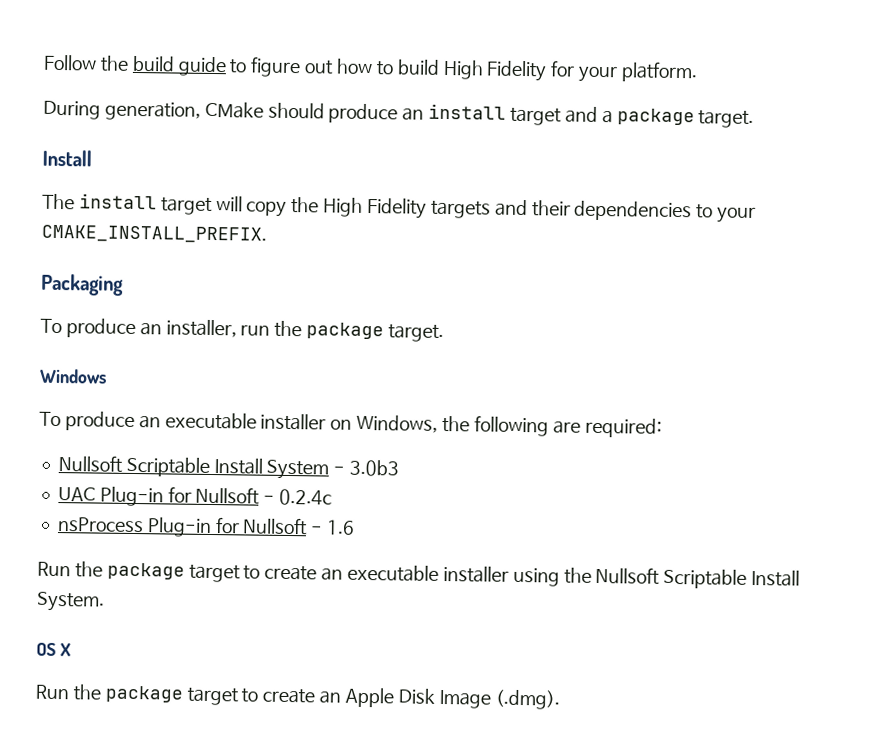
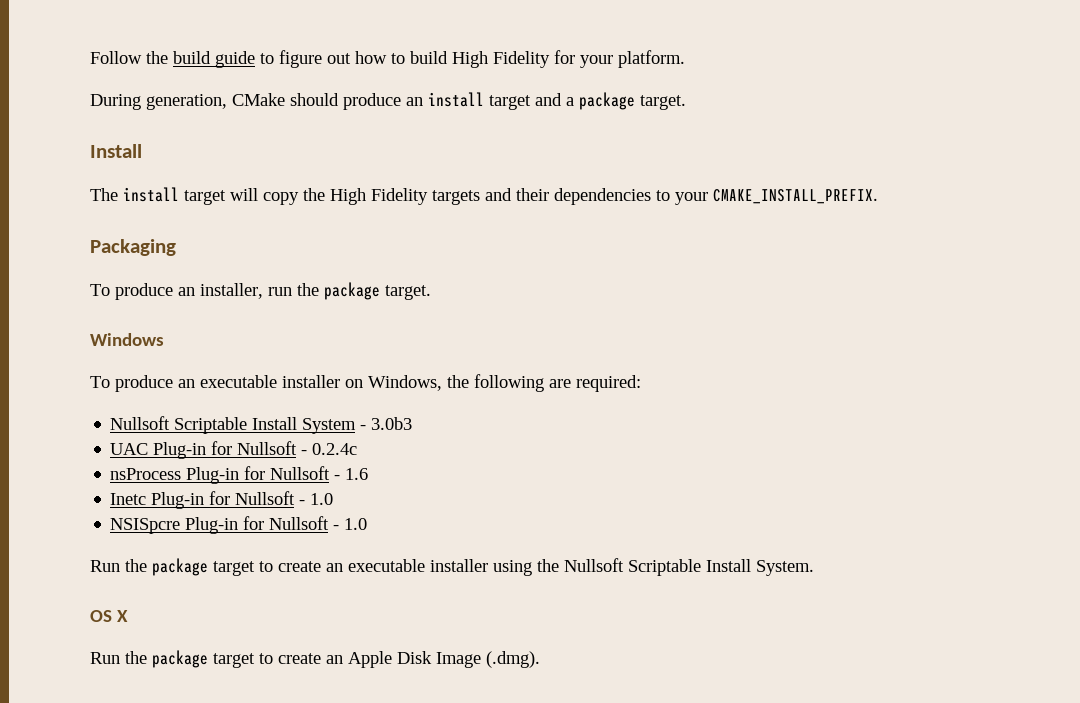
+ Inetc Plug-in for Nullsoft - 1.0
+ NSISpcre Plug-in for Nullsoft - 1.0

